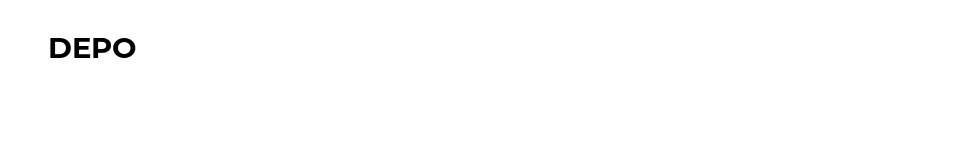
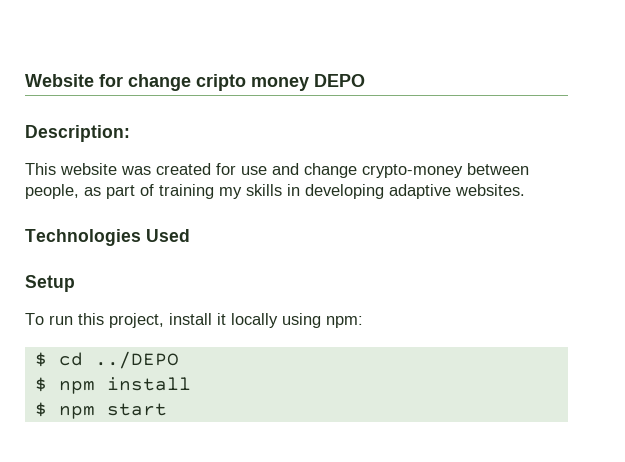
- DEPO
+ Website for change cripto money DEPO
+ Description:
+ This website was created for use and change crypto-money between people, as part of training my skills in developing adaptive websites.
+ Technologies Used
+ Setup
+ To run this project, install it locally using npm:
+ $ cd ../DEPO
+ $ npm install
+ $ npm start

